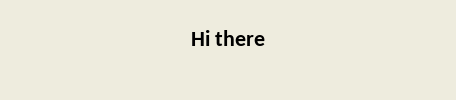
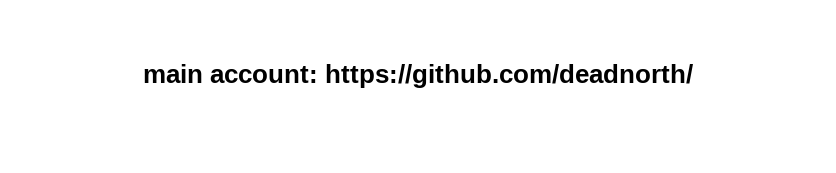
- Hi there
+ main account: https://github.com/deadnorth/

